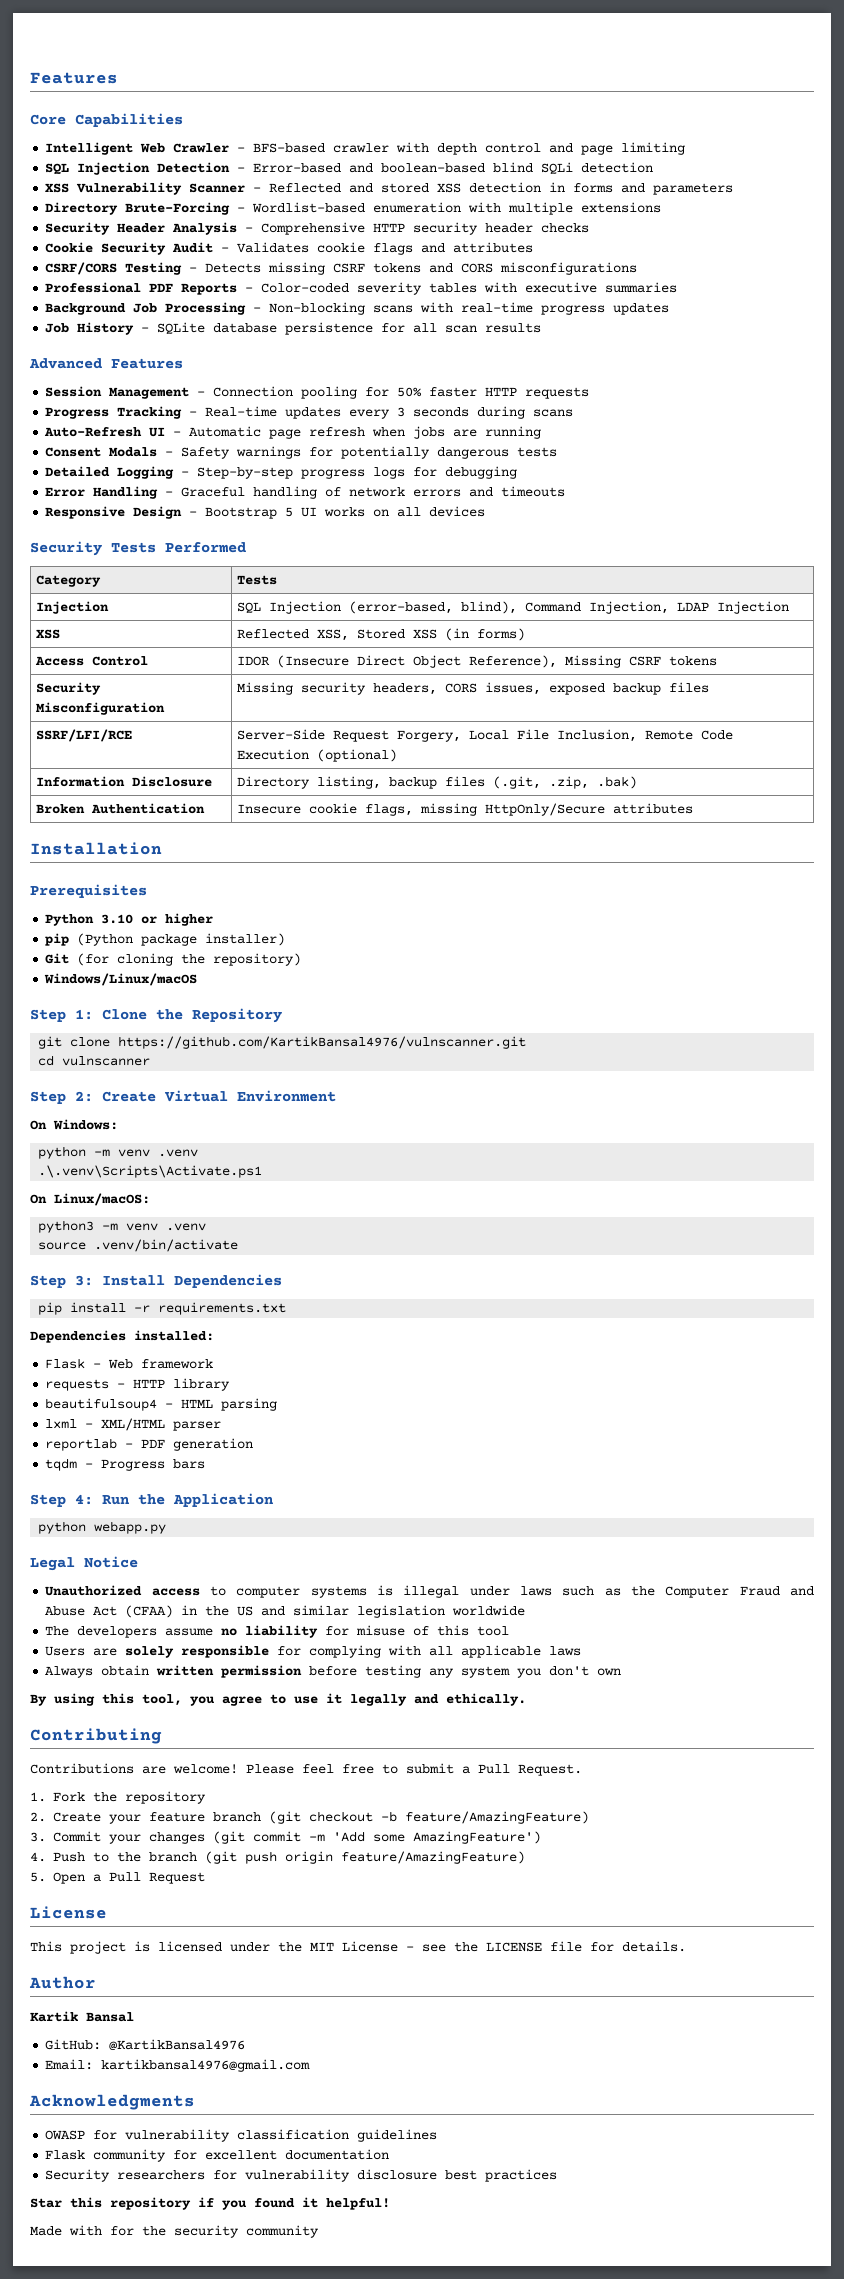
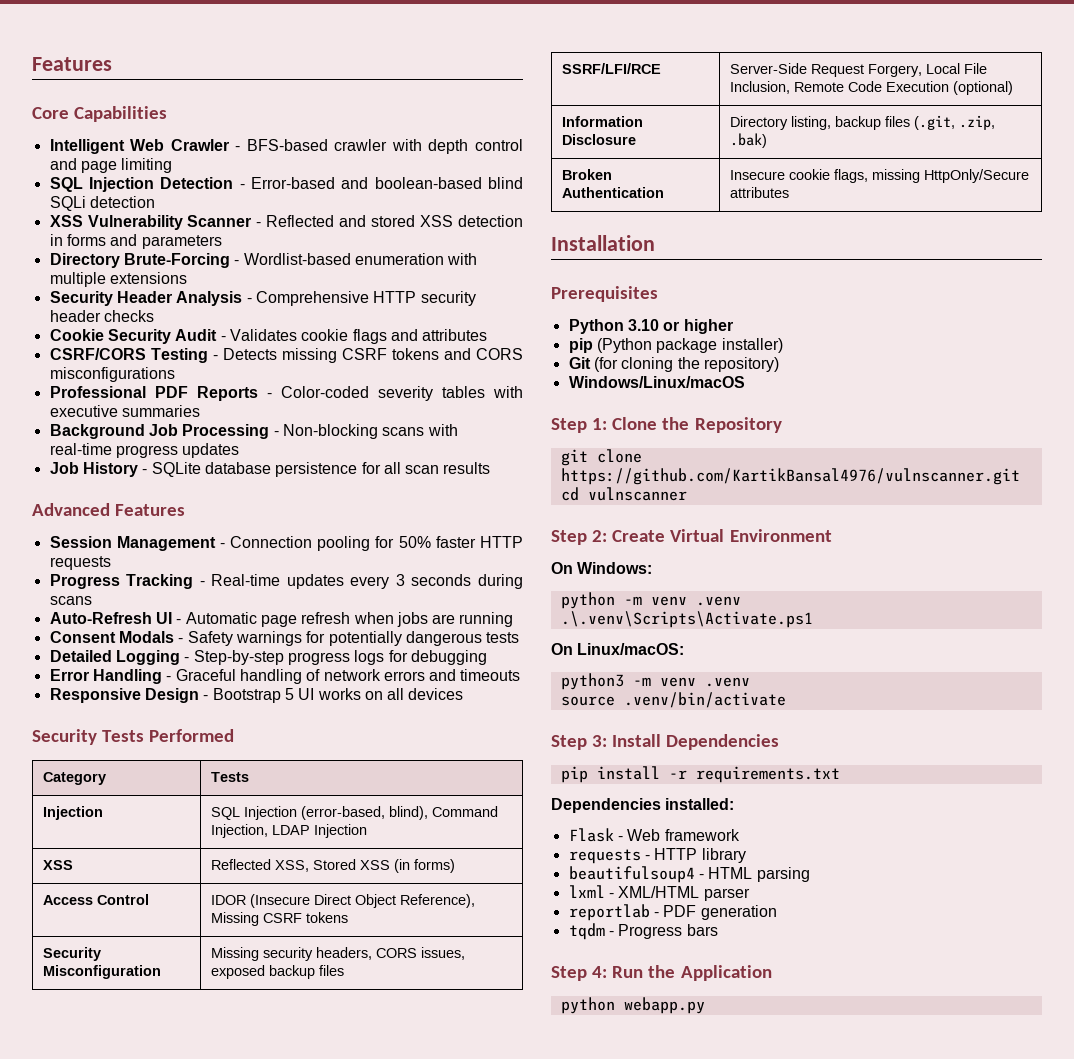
- Legal Notice
- Unauthorized access to computer systems is illegal under laws such as the Computer Fraud and Abuse Act (CFAA) in the US and similar legislation worldwide
- The developers assume no liability for misuse of this tool
- Users are solely responsible for complying with all applicable laws
- Always obtain written permission before testing any system you don't own
- By using this tool, you agree to use it legally and ethically.
- Contributing
- Contributions are welcome! Please feel free to submit a Pull Request.
- 1. Fork the repository
- 2. Create your feature branch (git checkout -b feature/AmazingFeature)
- 3. Commit your changes (git commit -m 'Add some AmazingFeature')
- 4. Push to the branch (git push origin feature/AmazingFeature)
- 5. Open a Pull Request
- License
- This project is licensed under the MIT License - see the LICENSE file for details.
- Author
- Kartik Bansal
- GitHub: @KartikBansal4976
- Email: kartikbansal4976@gmail.com
- Acknowledgments
- OWASP for vulnerability classification guidelines
- Flask community for excellent documentation
- Security researchers for vulnerability disclosure best practices
- Star this repository if you found it helpful!
- Made with for the security community

